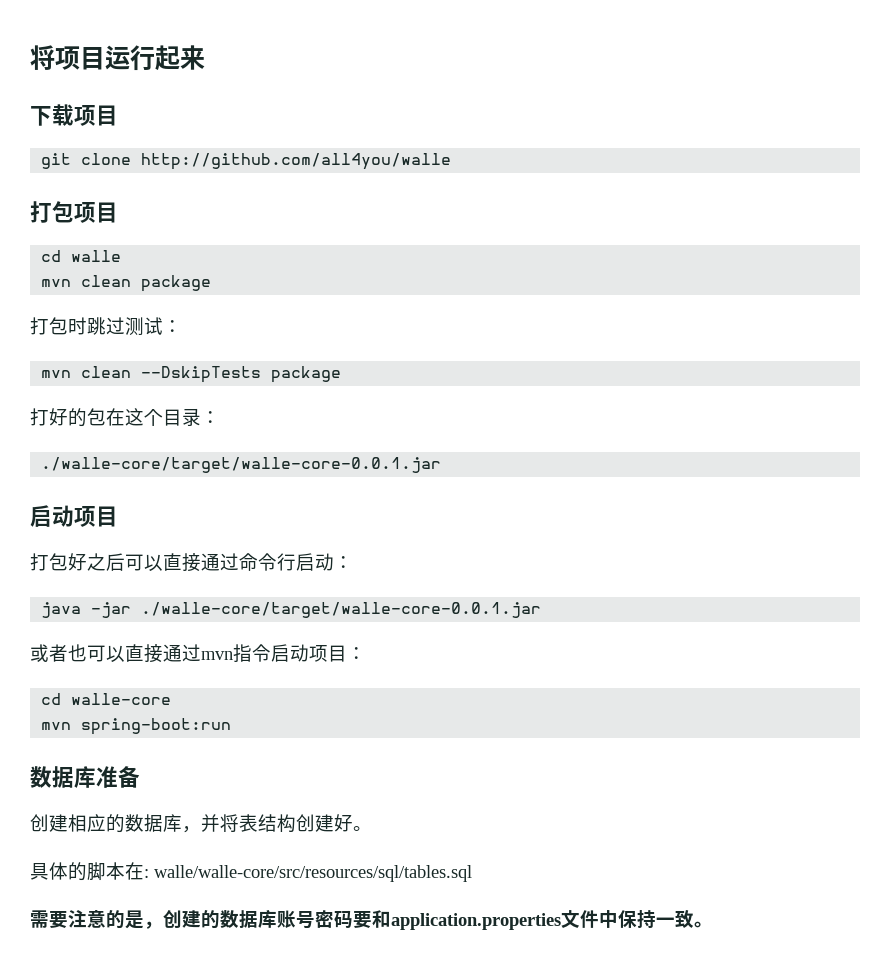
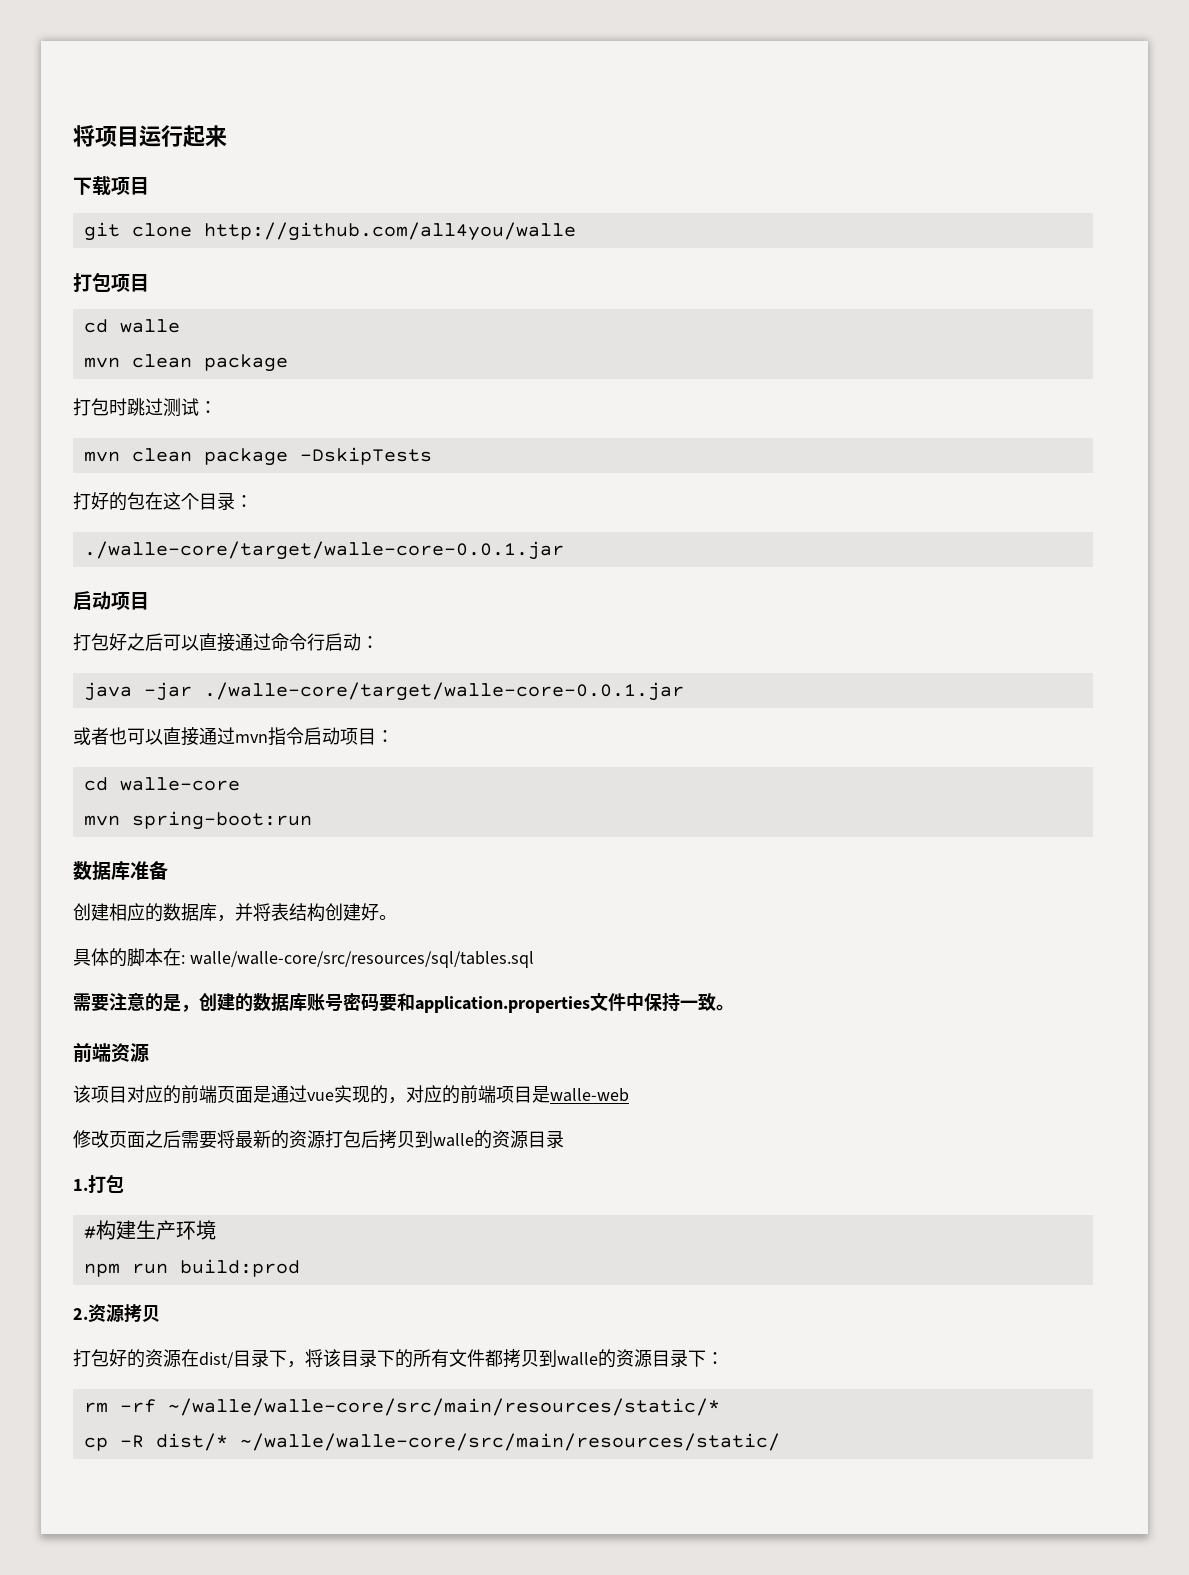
- mvn clean --DskipTests package
+ mvn clean package -DskipTests
+ 前端资源
+ 该项目对应的前端页面是通过vue实现的，对应的前端项目是walle-web
+ 修改页面之后需要将最新的资源打包后拷贝到walle的资源目录
+ 1.打包
+ #构建生产环境
+ npm run build:prod
+ 2.资源拷贝
+ 打包好的资源在dist/目录下，将该目录下的所有文件都拷贝到walle的资源目录下：
+ rm -rf ~/walle/walle-core/src/main/resources/static/*
+ cp -R dist/* ~/walle/walle-core/src/main/resources/static/

